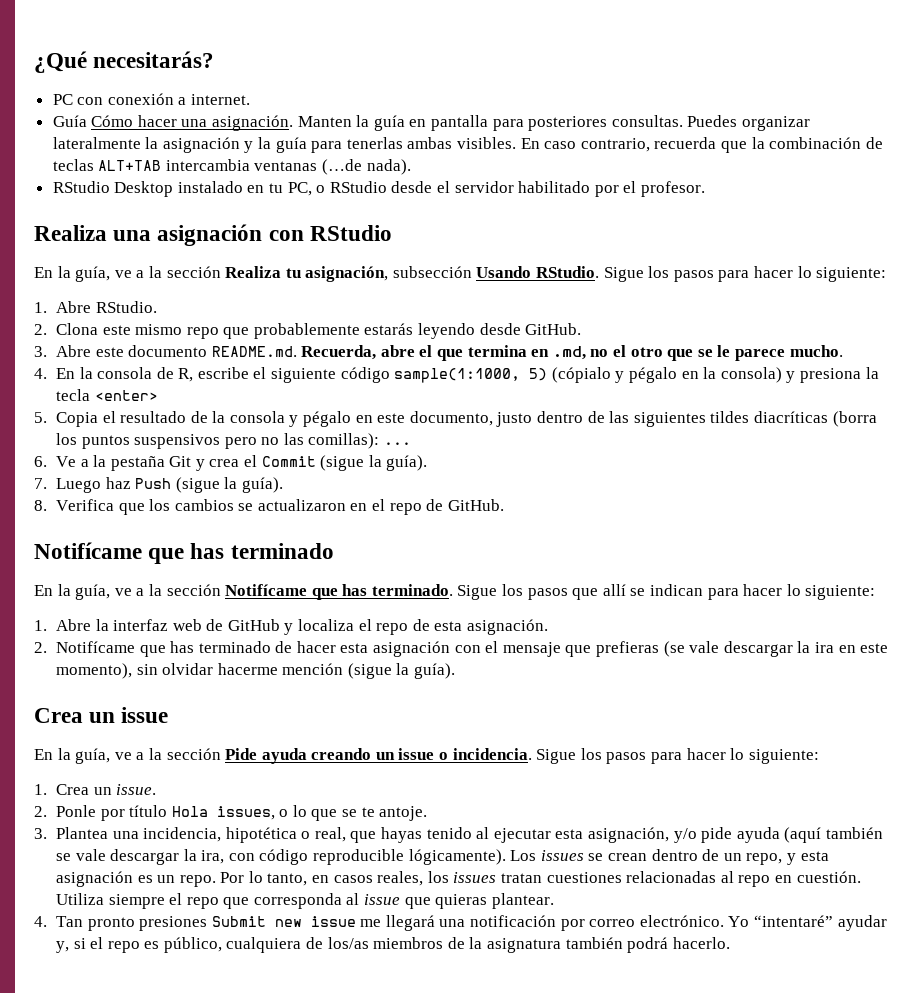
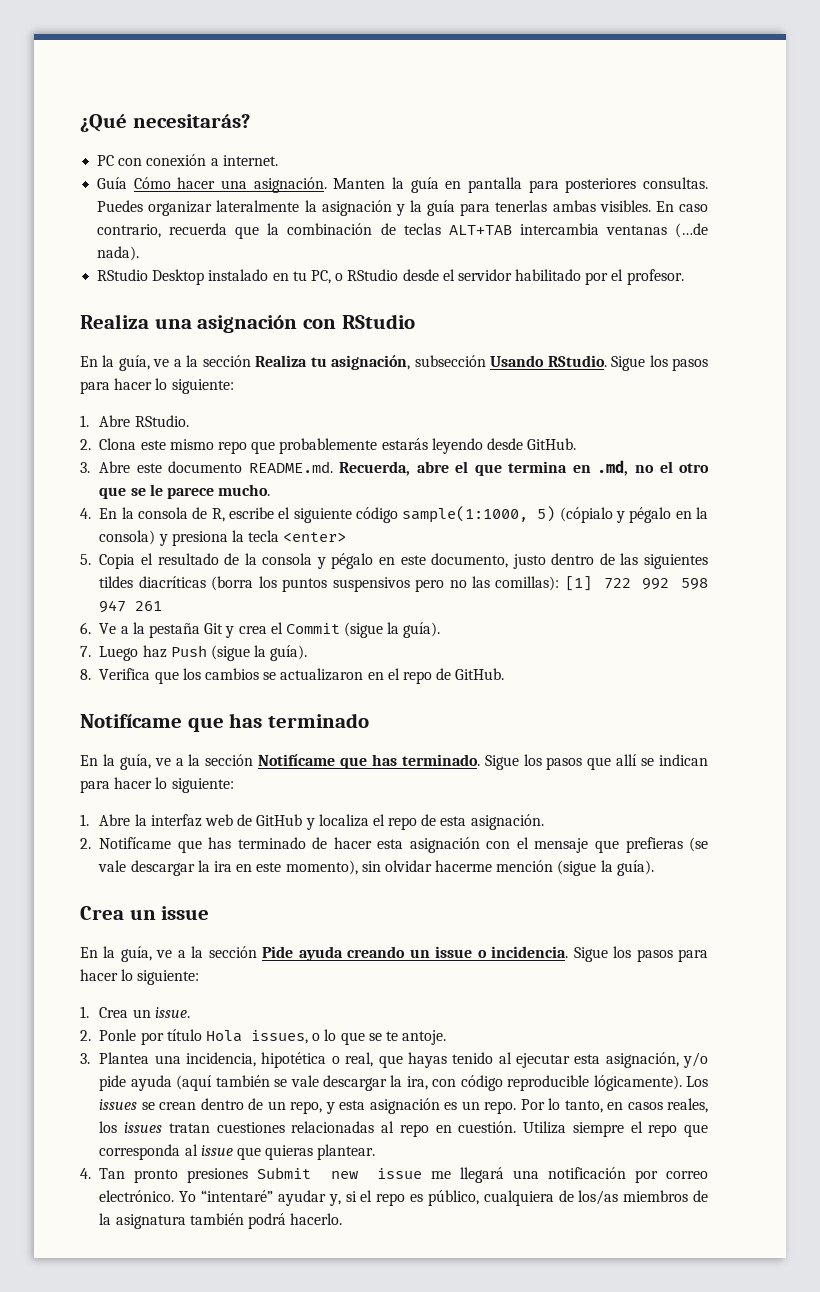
- 5. Copia el resultado de la consola y pégalo en este documento, justo dentro de las siguientes tildes diacríticas (borra los puntos suspensivos pero no las comillas): ...
+ 5. Copia el resultado de la consola y pégalo en este documento, justo dentro de las siguientes tildes diacríticas (borra los puntos suspensivos pero no las comillas): [1] 722 992 598 947 261

